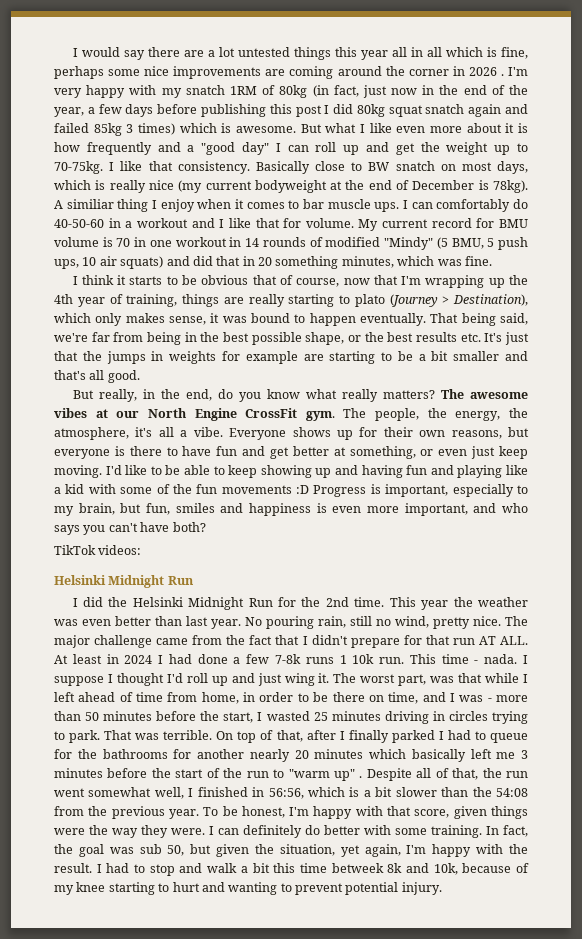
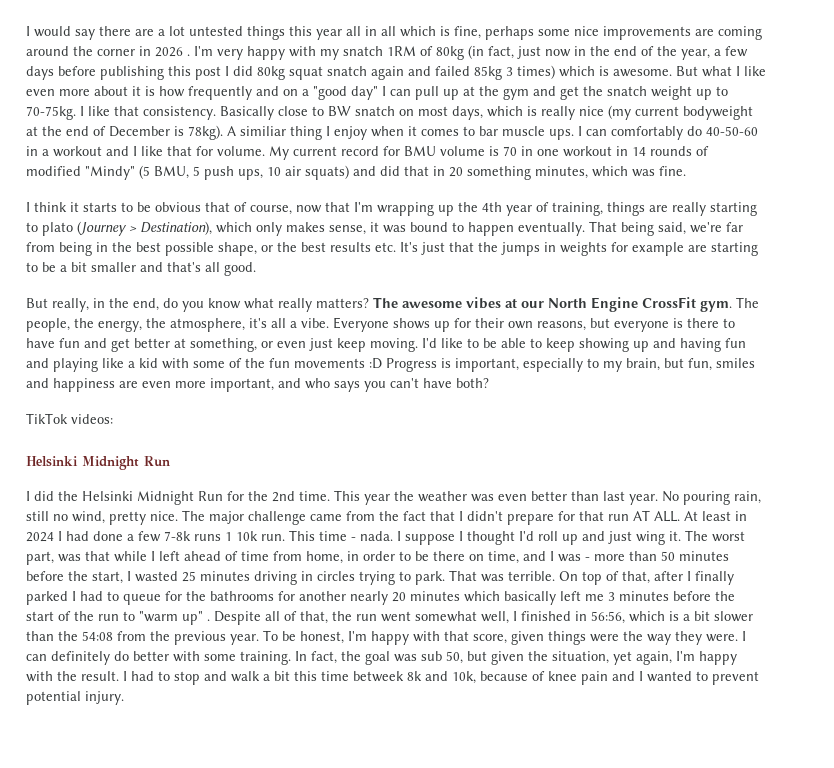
- But what I like even more about it is how frequently and a "good day" I can roll up and get the weight up to 70-75kg.
+ But what I like even more about it is how frequently and on a "good day" I can pull up at the gym and get the snatch weight up to 70-75kg.
- I'd like to be able to keep showing up and having fun and playing like a kid with some of the fun movements :D Progress is important, especially to my brain, but fun, smiles and happiness is even more important, and who says you can't have both?
+ I'd like to be able to keep showing up and having fun and playing like a kid with some of the fun movements :D Progress is important, especially to my brain, but fun, smiles and happiness are even more important, and who says you can't have both?
- I had to stop and walk a bit this time betweek 8k and 10k, because of my knee starting to hurt and wanting to prevent potential injury.
+ I had to stop and walk a bit this time betweek 8k and 10k, because of knee pain and I wanted to prevent potential injury.

